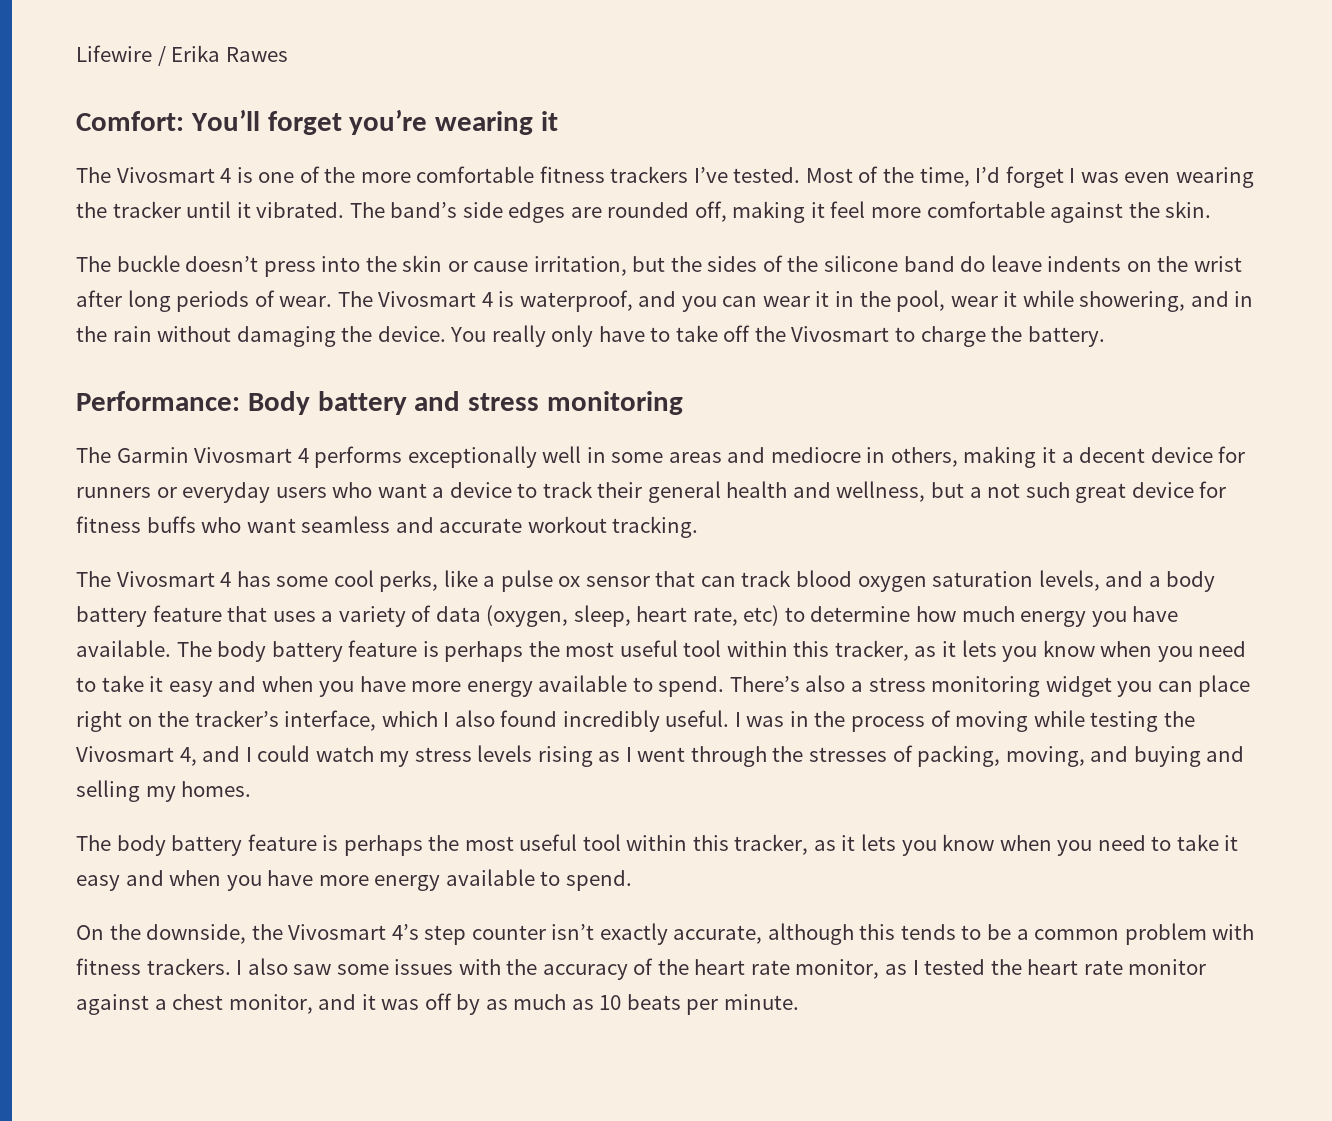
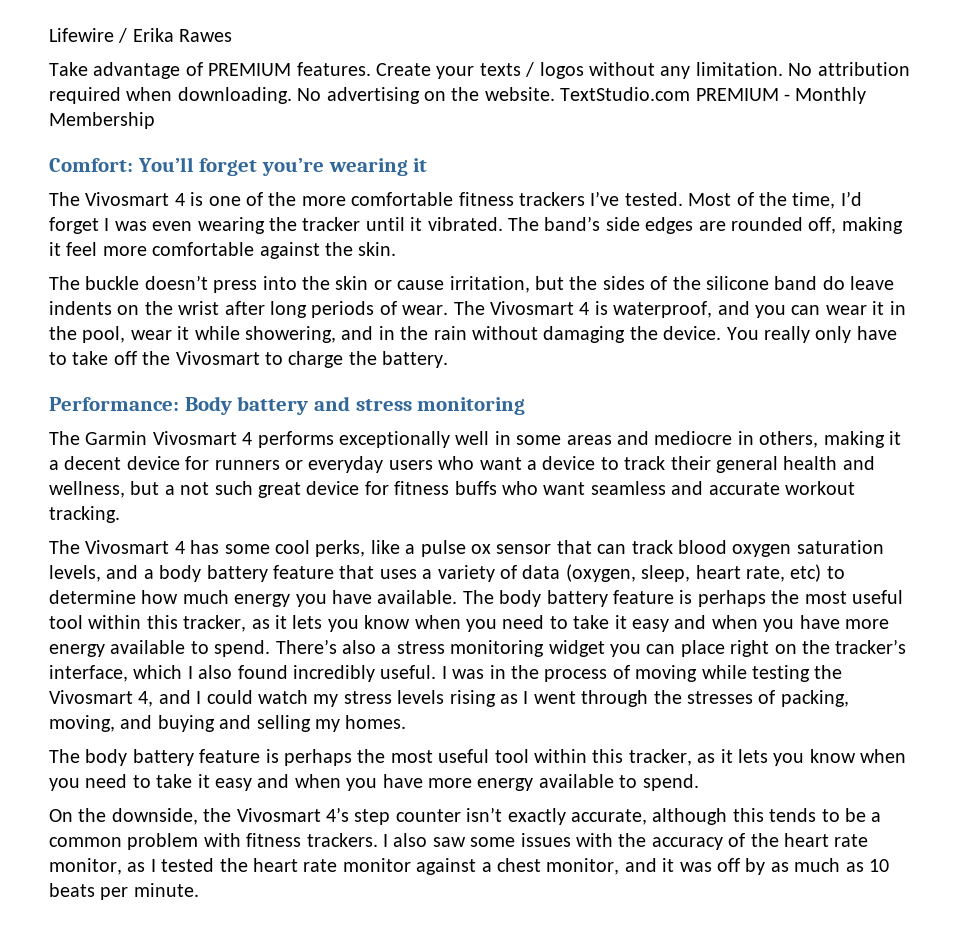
+ Take advantage of PREMIUM features. Create your texts / logos without any limitation. No attribution required when downloading. No advertising on the website. TextStudio.com PREMIUM - Monthly Membership

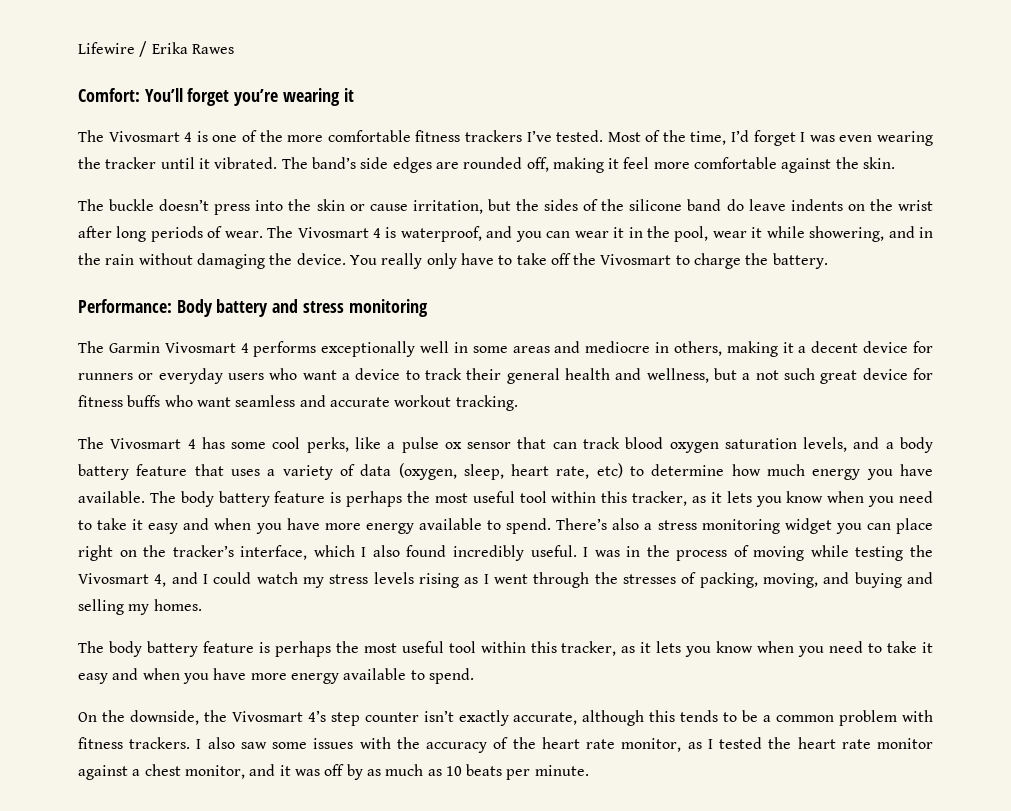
- Take advantage of PREMIUM features. Create your texts / logos without any limitation. No attribution required when downloading. No advertising on the website. TextStudio.com PREMIUM - Monthly Membership

